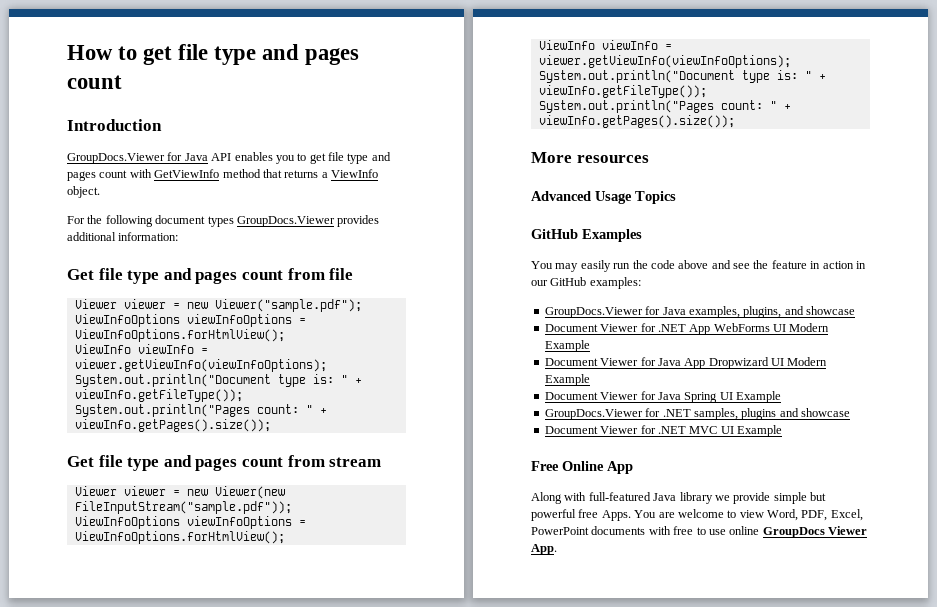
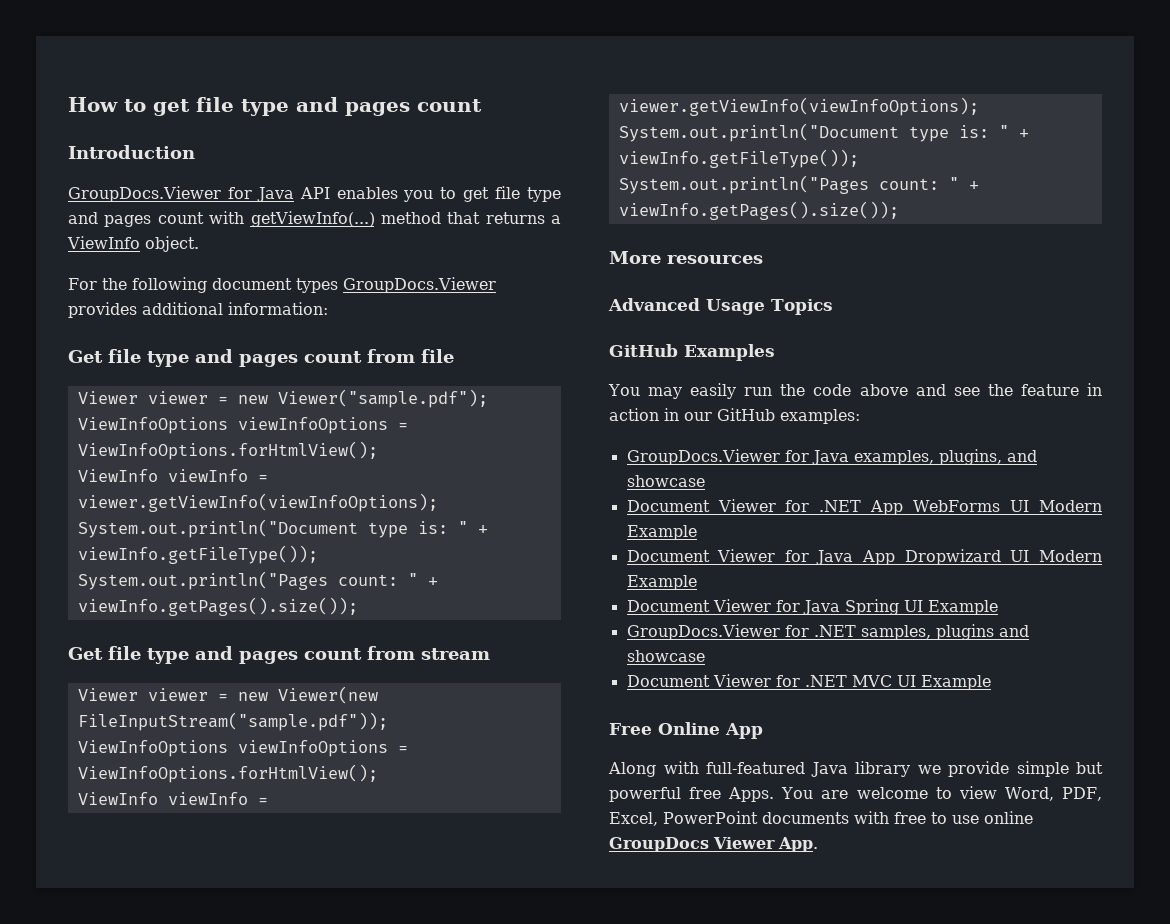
- GroupDocs.Viewer for Java API enables you to get file type and pages count with GetViewInfo method that returns a ViewInfo object.
+ GroupDocs.Viewer for Java API enables you to get file type and pages count with getViewInfo(...) method that returns a ViewInfo object.

